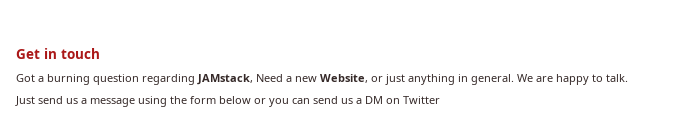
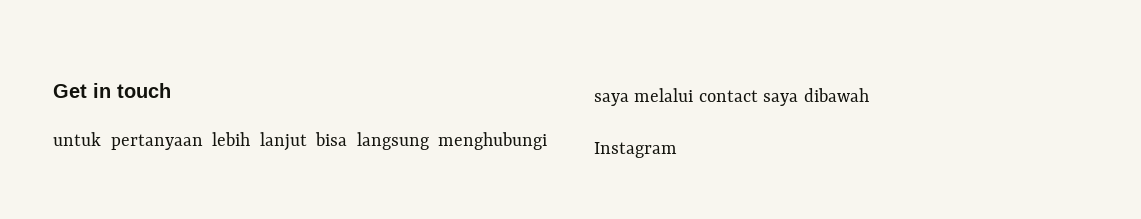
- Got a burning question regarding JAMstack, Need a new Website, or just anything in general. We are happy to talk.
- Just send us a message using the form below or you can send us a DM on Twitter
+ untuk pertanyaan lebih lanjut bisa langsung menghubungi saya melalui contact saya dibawah
+ Instagram

